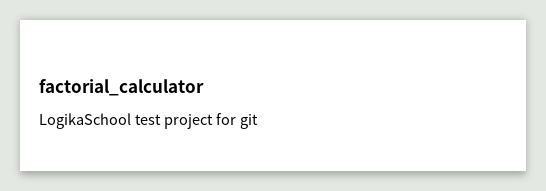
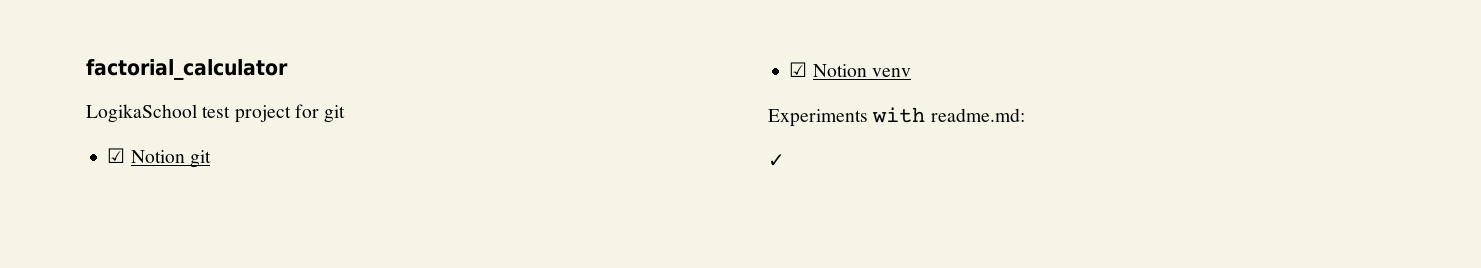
+ ☑ Notion git
+ ☑ Notion venv
+ Experiments with readme.md:
+ ✓

